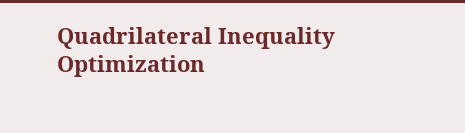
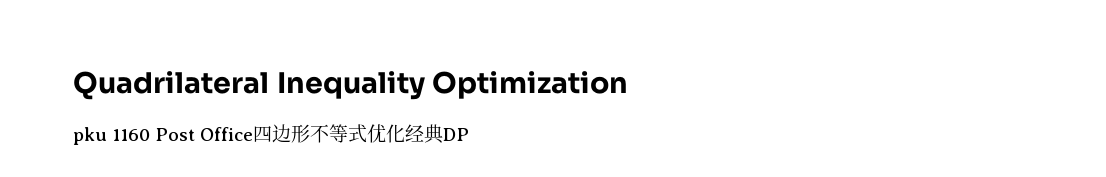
+ pku 1160 Post Office四边形不等式优化经典DP

